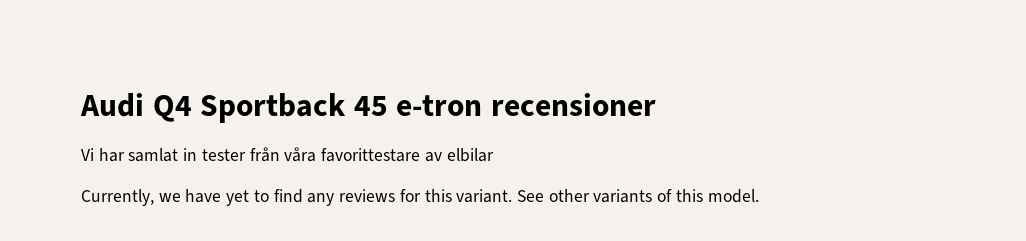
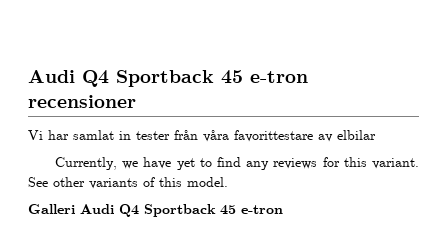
+ Galleri Audi Q4 Sportback 45 e-tron

